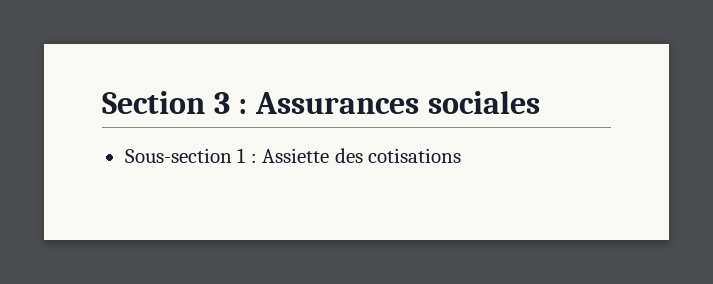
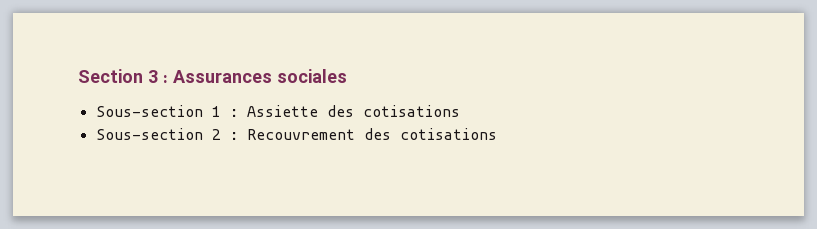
+ Sous-section 2 : Recouvrement des cotisations

